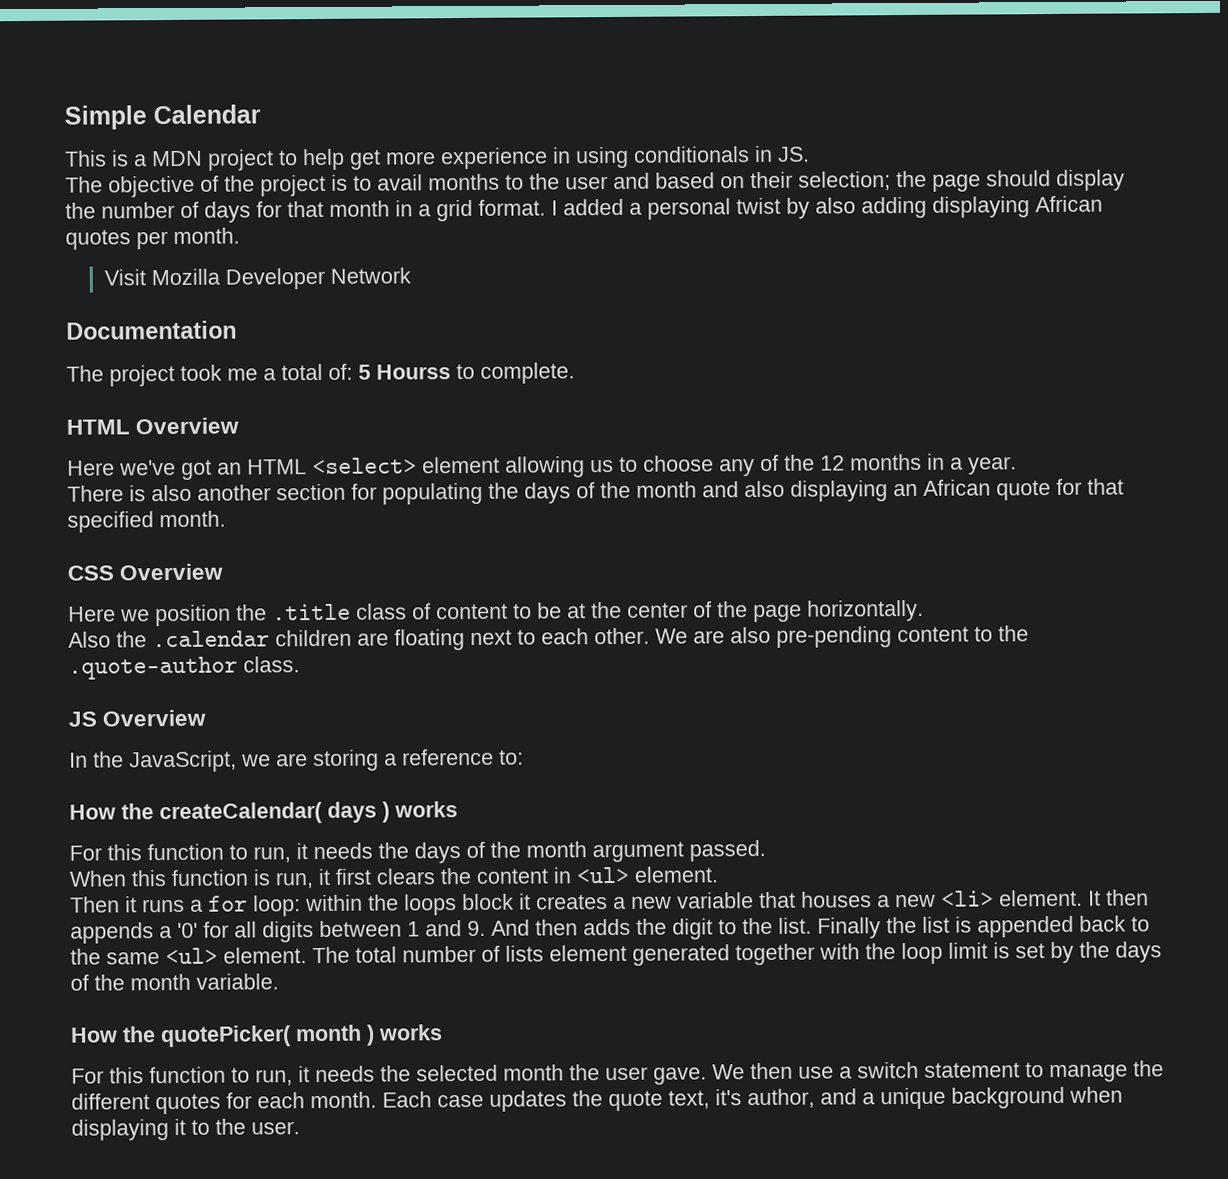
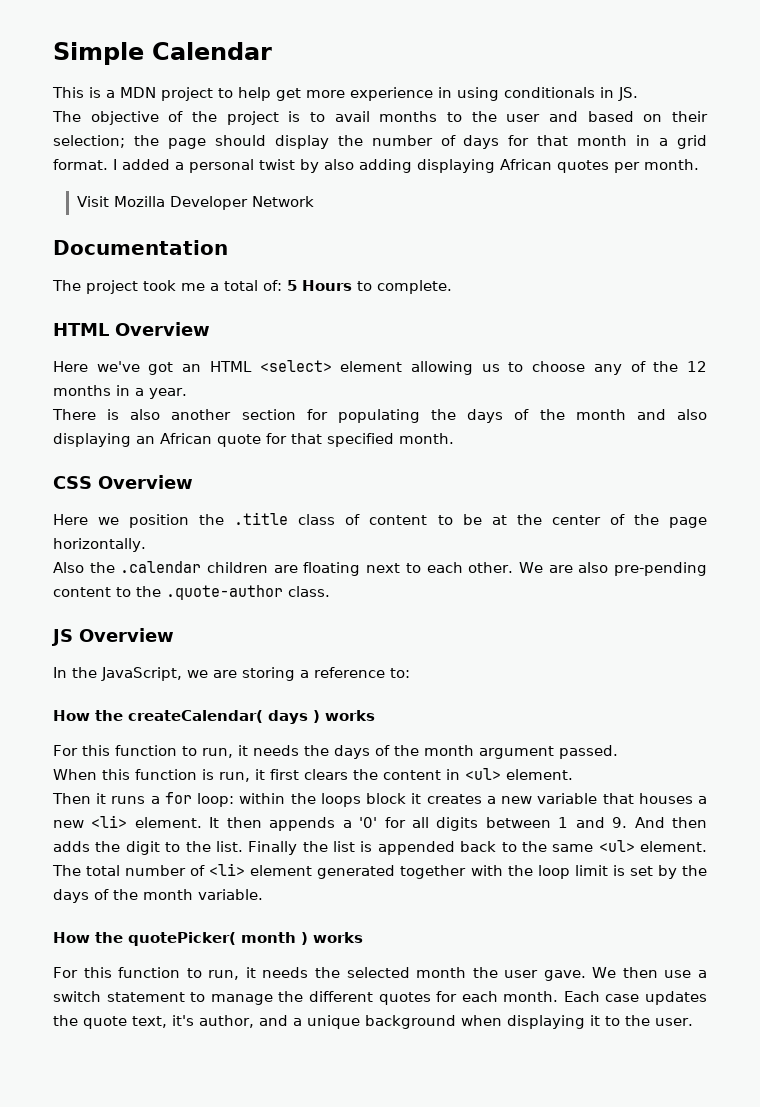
- The project took me a total of: 5 Hourss to complete.
+ The project took me a total of: 5 Hours to complete.
- The total number of lists element generated together with the loop limit is set by the days of the month variable.
+ The total number of <li> element generated together with the loop limit is set by the days of the month variable.

